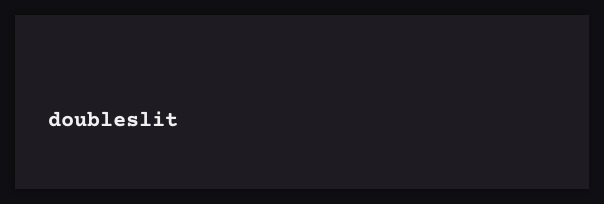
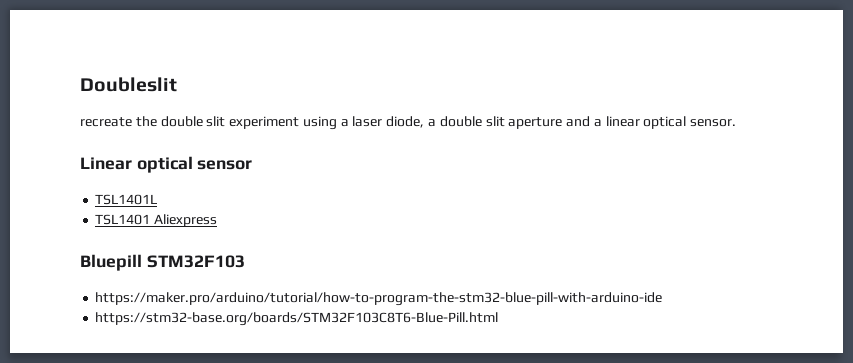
- doubleslit
+ Doubleslit
+ recreate the double slit experiment using a laser diode, a double slit aperture and a linear optical sensor.
+ Linear optical sensor
+ TSL1401L
+ TSL1401 Aliexpress
+ Bluepill STM32F103
+ https://maker.pro/arduino/tutorial/how-to-program-the-stm32-blue-pill-with-arduino-ide
+ https://stm32-base.org/boards/STM32F103C8T6-Blue-Pill.html

